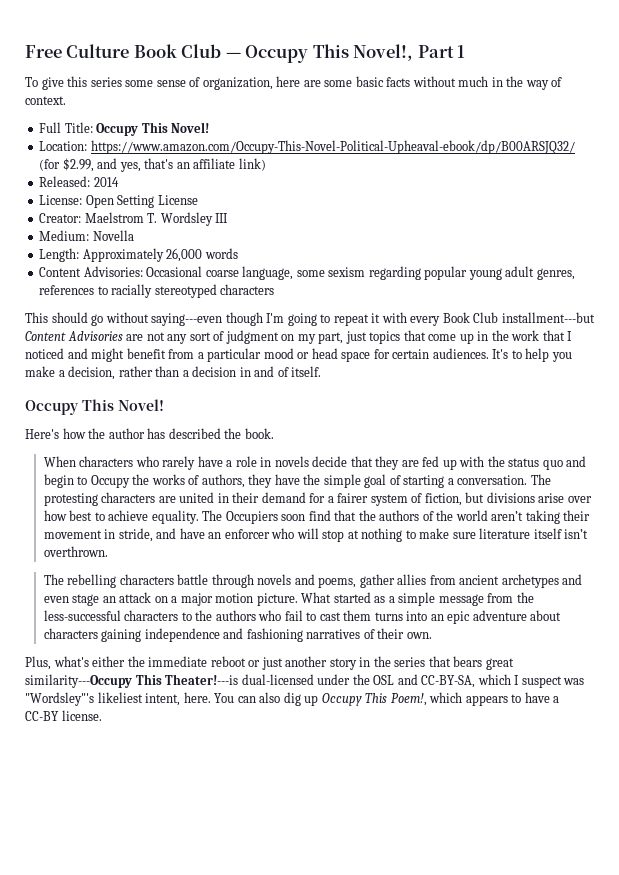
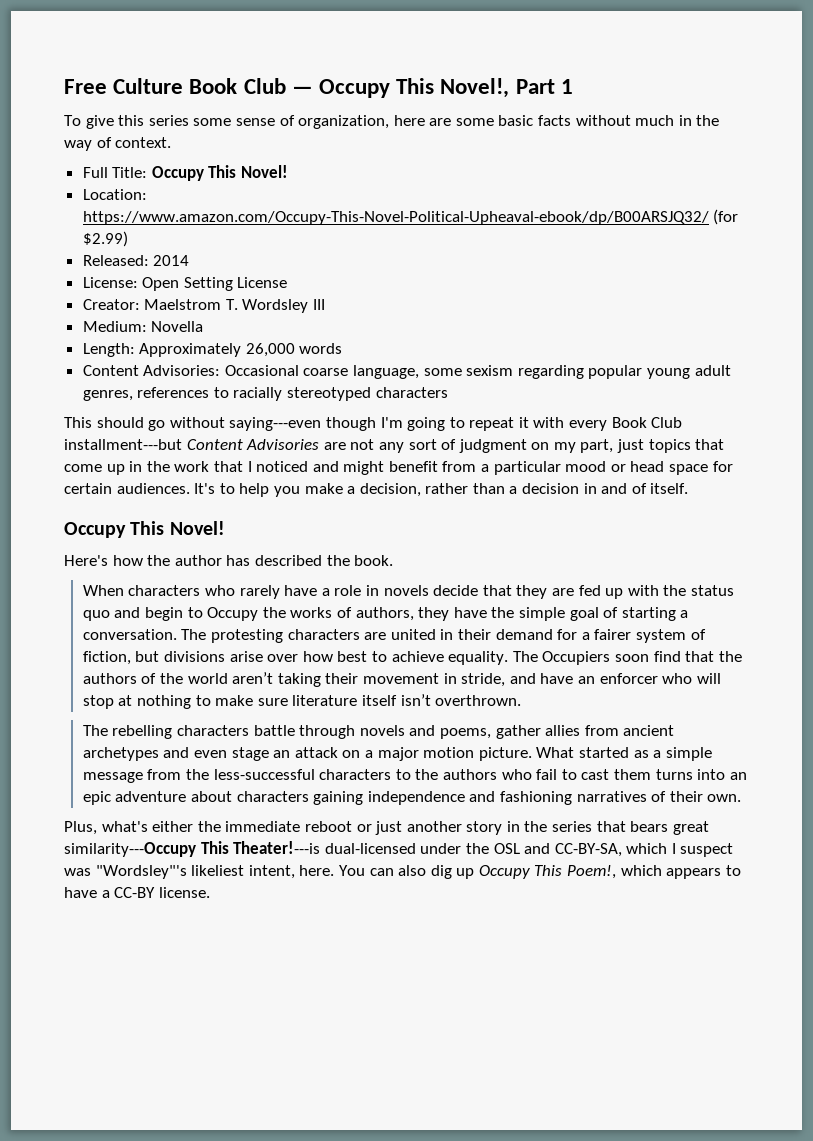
- Location: https://www.amazon.com/Occupy-This-Novel-Political-Upheaval-ebook/dp/B00ARSJQ32/ (for $2.99, and yes, that's an affiliate link)
+ Location: https://www.amazon.com/Occupy-This-Novel-Political-Upheaval-ebook/dp/B00ARSJQ32/ (for $2.99)

